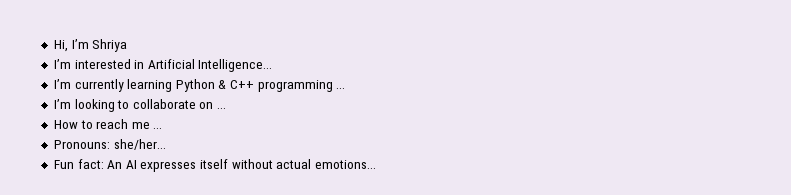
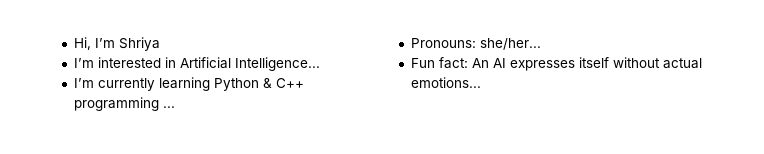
- I’m looking to collaborate on ...
- How to reach me ...

